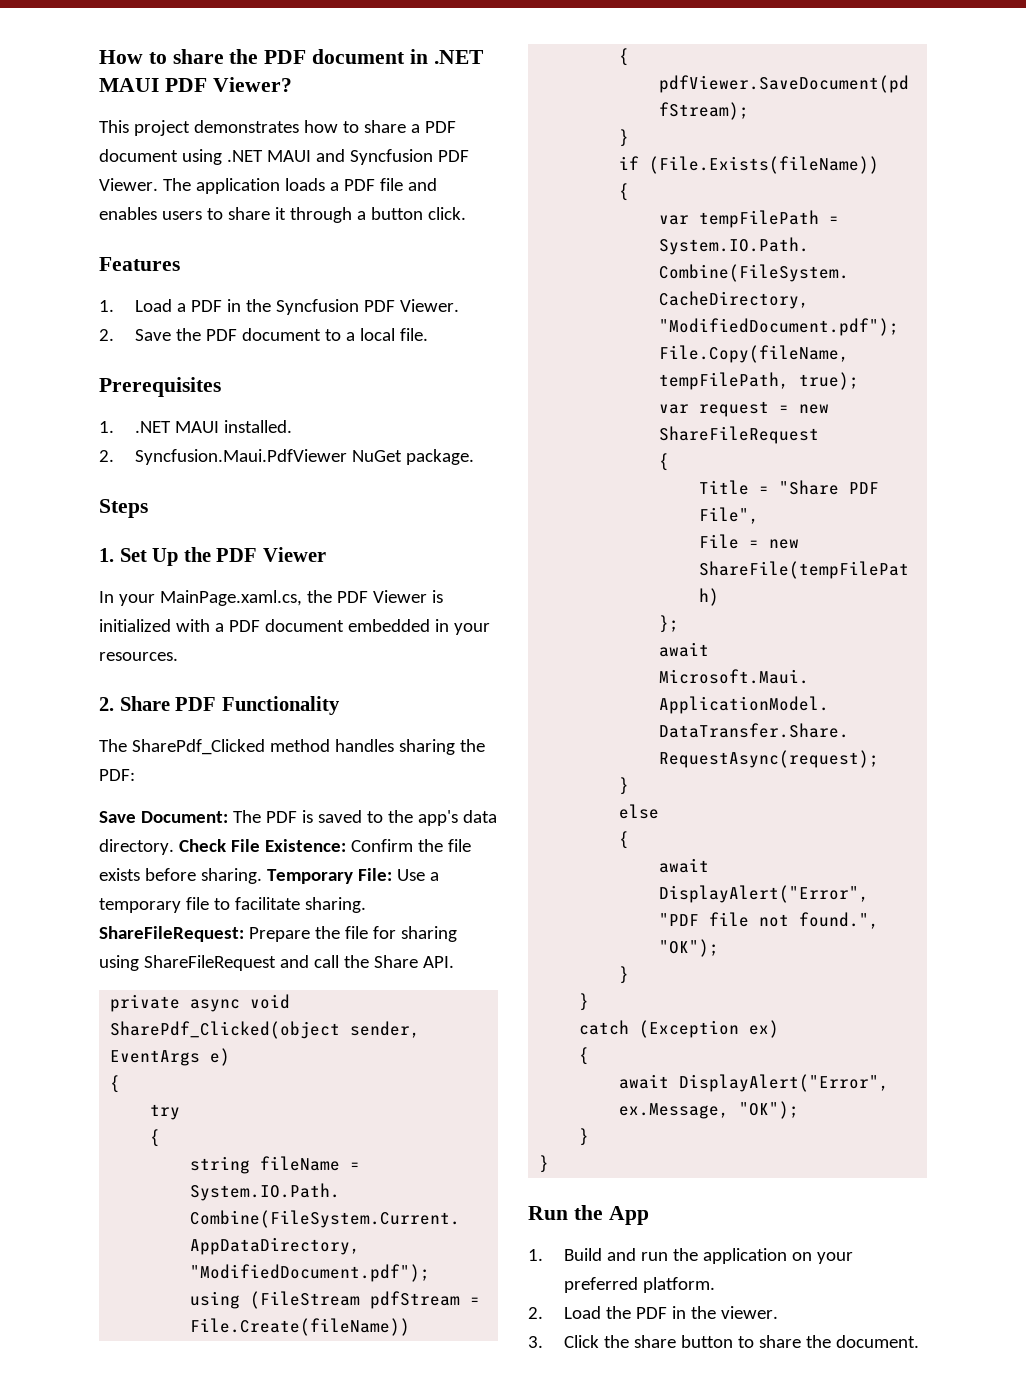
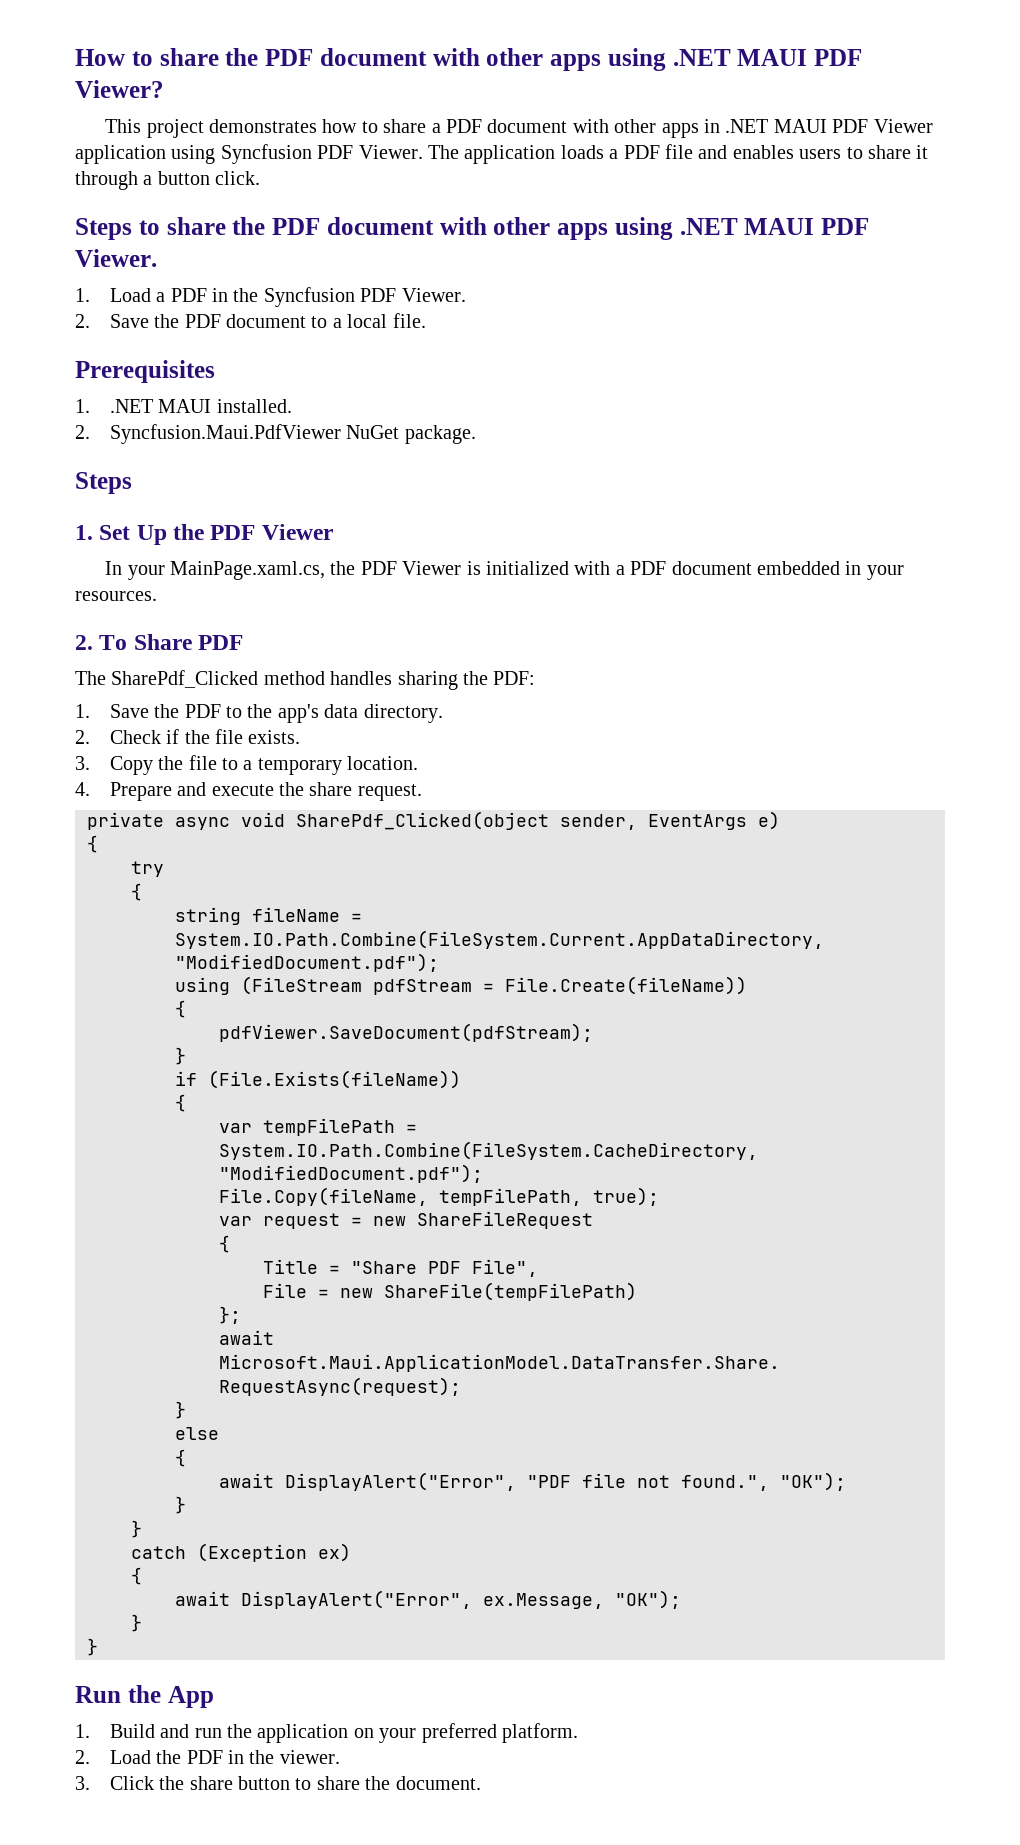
- How to share the PDF document in .NET MAUI PDF Viewer?
+ How to share the PDF document with other apps using .NET MAUI PDF Viewer?
- This project demonstrates how to share a PDF document using .NET MAUI and Syncfusion PDF Viewer.
+ This project demonstrates how to share a PDF document with other apps in .NET MAUI PDF Viewer application using Syncfusion PDF Viewer.
- Features
+ Steps to share the PDF document with other apps using .NET MAUI PDF Viewer.
- 2. Share PDF Functionality
+ 2. To Share PDF
- Save Document: The PDF is saved to the app's data directory. Check File Existence: Confirm the file exists before sharing. Temporary File: Use a temporary file to facilitate sharing. ShareFileRequest: Prepare the file for sharing using ShareFileRequest and call the Share API.
+ 1. Save the PDF to the app's data directory.
+ 2. Check if the file exists.
+ 3. Copy the file to a temporary location.
+ 4. Prepare and execute the share request.

